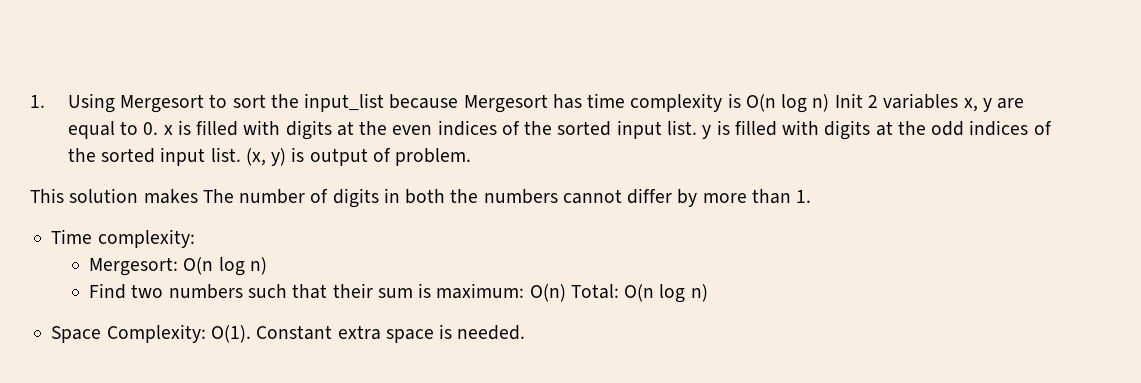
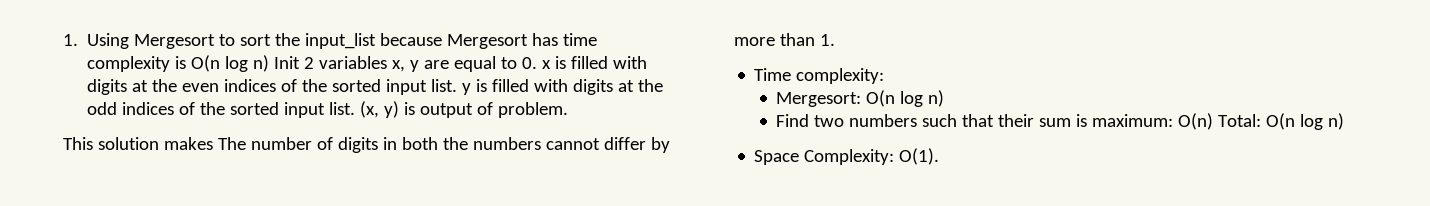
- Constant extra space is needed.

